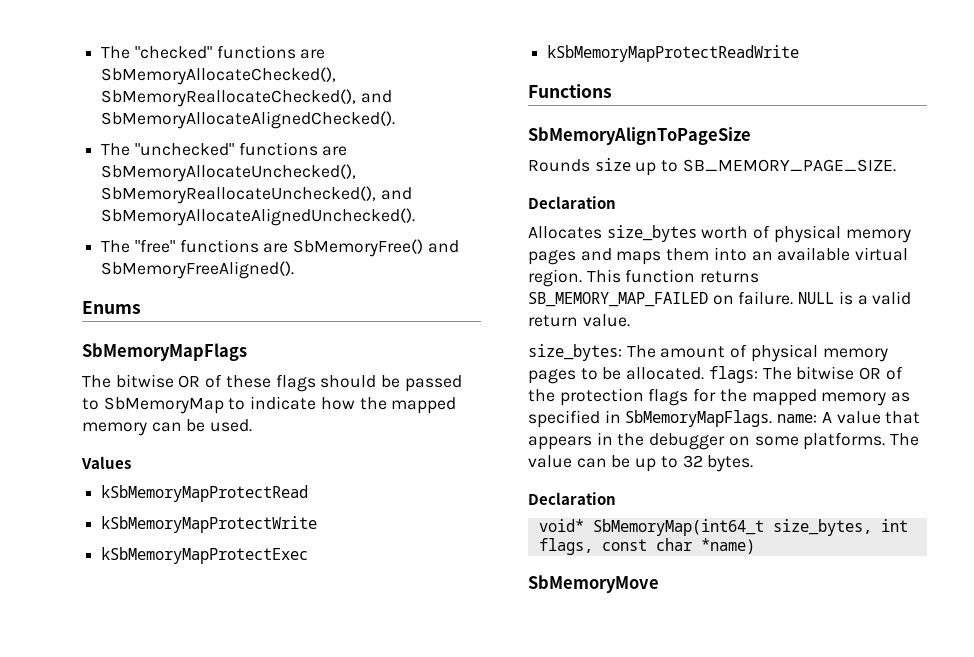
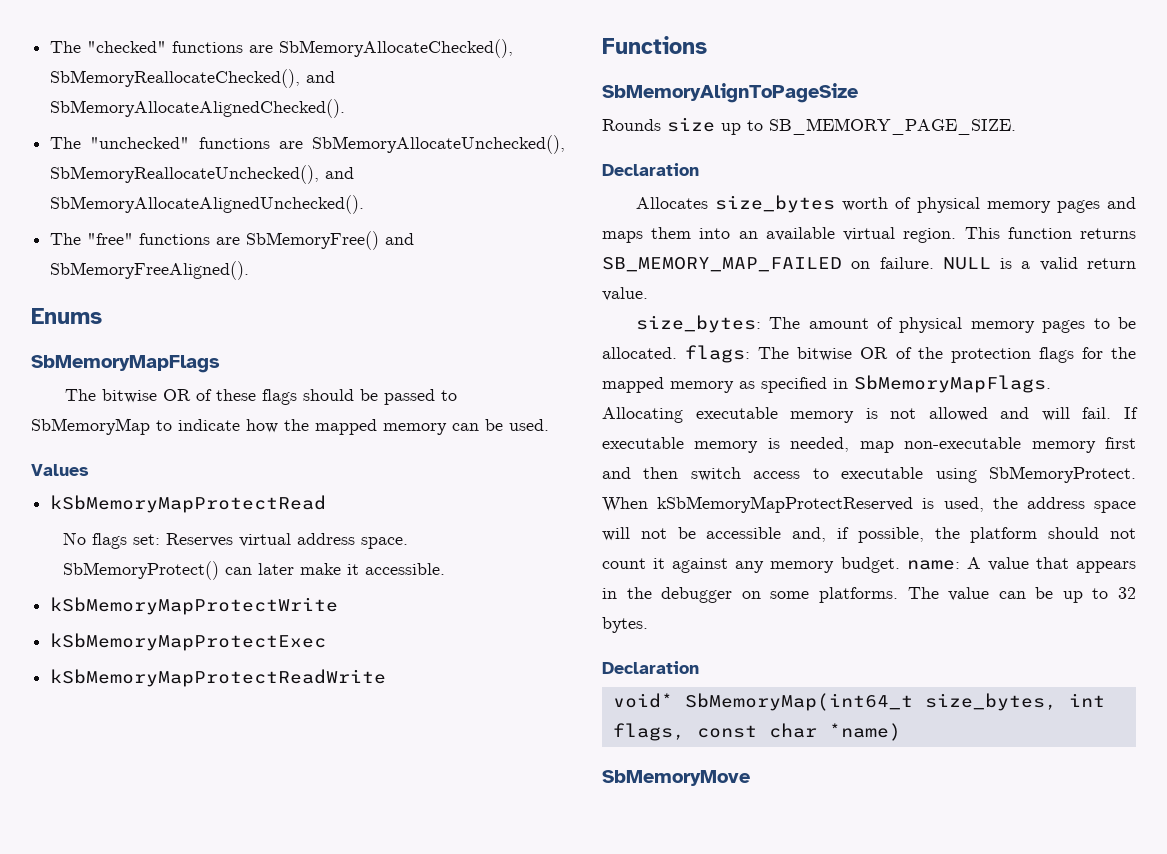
+ No flags set: Reserves virtual address space. SbMemoryProtect() can later make it accessible.
- size_bytes: The amount of physical memory pages to be allocated. flags: The bitwise OR of the protection flags for the mapped memory as specified in SbMemoryMapFlags. name: A value that appears in the debugger on some platforms.
+ size_bytes: The amount of physical memory pages to be allocated. flags: The bitwise OR of the protection flags for the mapped memory as specified in SbMemoryMapFlags. Allocating executable memory is not allowed and will fail. If executable memory is needed, map non-executable memory first and then switch access to executable using SbMemoryProtect. When kSbMemoryMapProtectReserved is used, the address space will not be accessible and, if possible, the platform should not count it against any memory budget. name: A value that appears in the debugger on some platforms.

